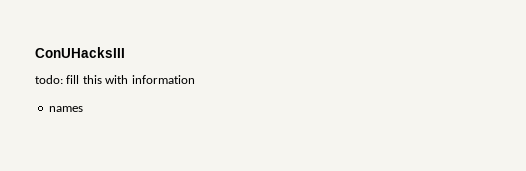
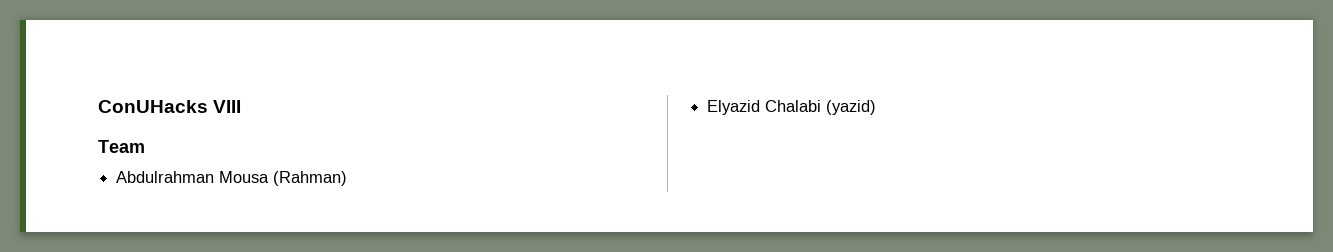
- ConUHacksIII
- todo: fill this with information
- names
+ ConUHacks VIII
+ Team
+ Abdulrahman Mousa (Rahman)
+ Elyazid Chalabi (yazid)

